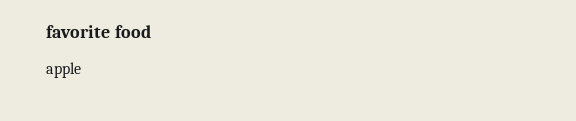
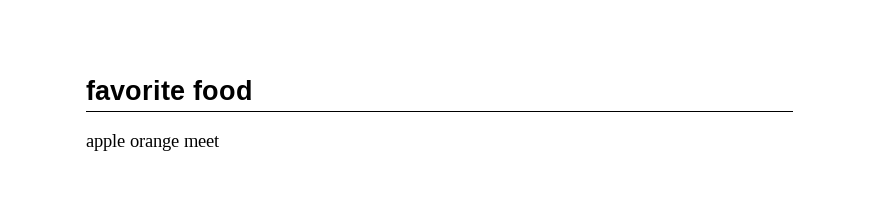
- apple
+ apple orange meet

